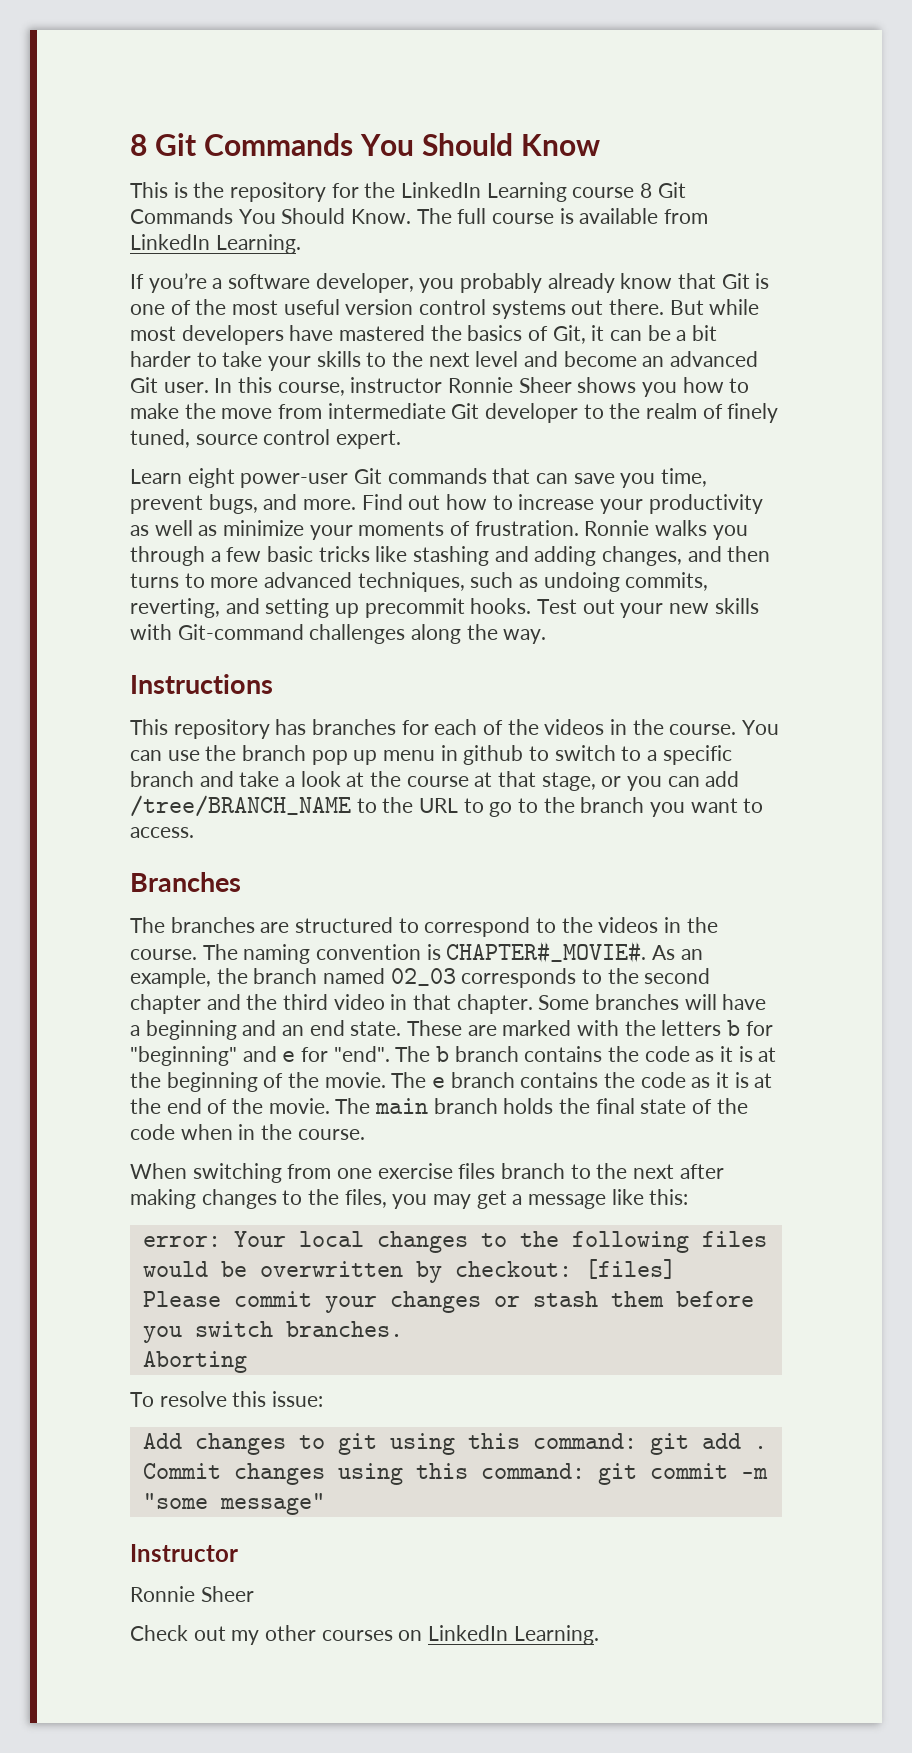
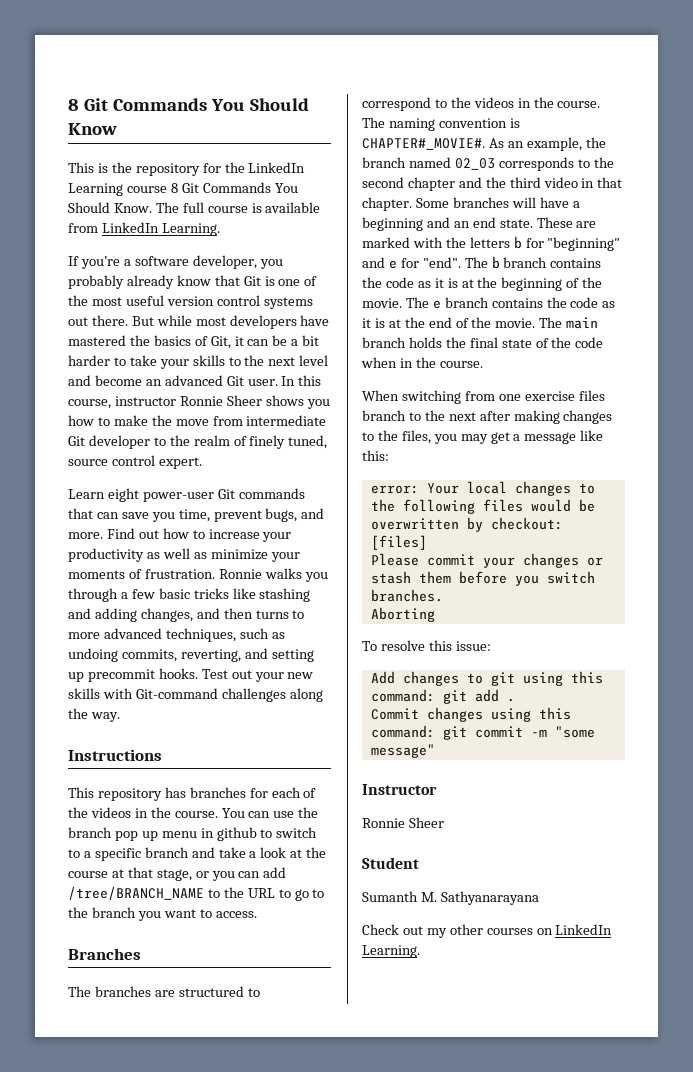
+ Student
+ Sumanth M. Sathyanarayana

